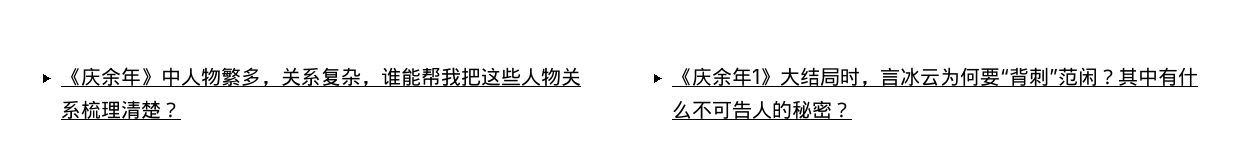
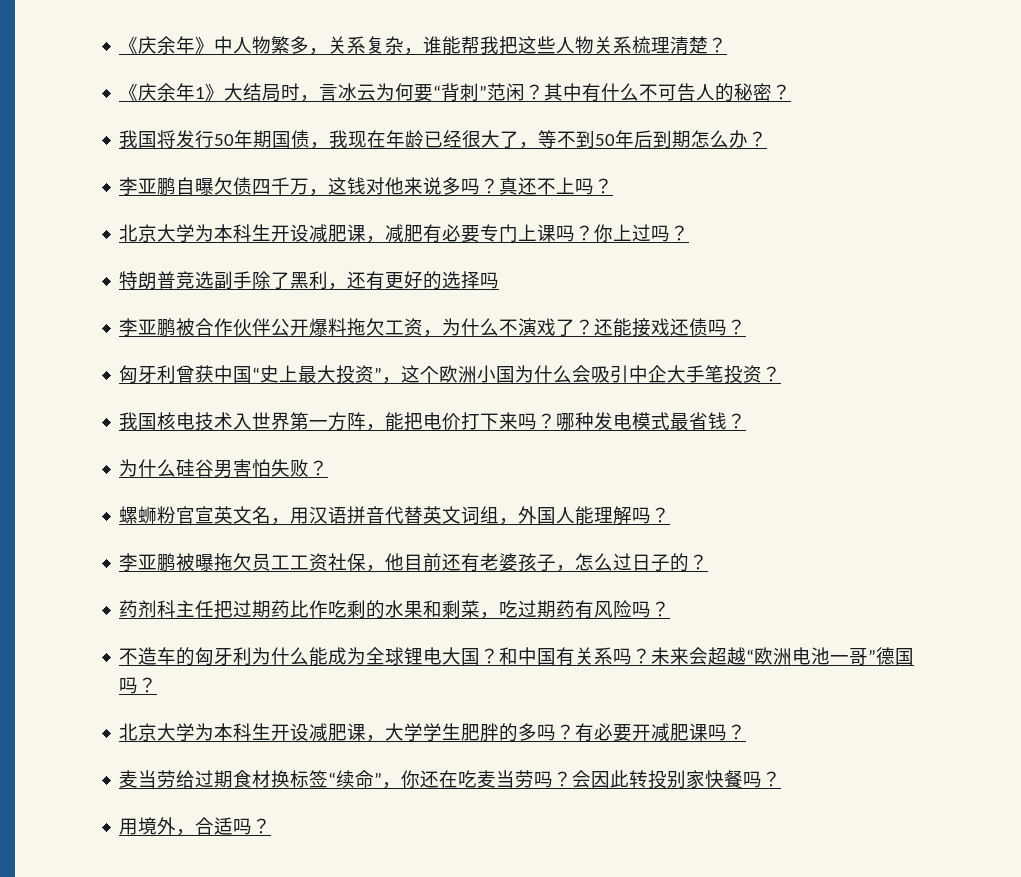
+ 我国将发行50年期国债，我现在年龄已经很大了，等不到50年后到期怎么办？
+ 李亚鹏自曝欠债四千万，这钱对他来说多吗？真还不上吗？
+ 北京大学为本科生开设减肥课，减肥有必要专门上课吗？你上过吗？
+ 特朗普竞选副手除了黑利，还有更好的选择吗
+ 李亚鹏被合作伙伴公开爆料拖欠工资，为什么不演戏了？还能接戏还债吗？
+ 匈牙利曾获中国“史上最大投资”，这个欧洲小国为什么会吸引中企大手笔投资？
+ 我国核电技术入世界第一方阵，能把电价打下来吗？哪种发电模式最省钱？
+ 为什么硅谷男害怕失败？
+ 螺蛳粉官宣英文名，用汉语拼音代替英文词组，外国人能理解吗？
+ 李亚鹏被曝拖欠员工工资社保，他目前还有老婆孩子，怎么过日子的？
+ 药剂科主任把过期药比作吃剩的水果和剩菜，吃过期药有风险吗？
+ 不造车的匈牙利为什么能成为全球锂电大国？和中国有关系吗？未来会超越“欧洲电池一哥”德国吗？
+ 北京大学为本科生开设减肥课，大学学生肥胖的多吗？有必要开减肥课吗？
+ 麦当劳给过期食材换标签“续命”，你还在吃麦当劳吗？会因此转投别家快餐吗？
+ 用境外，合适吗？

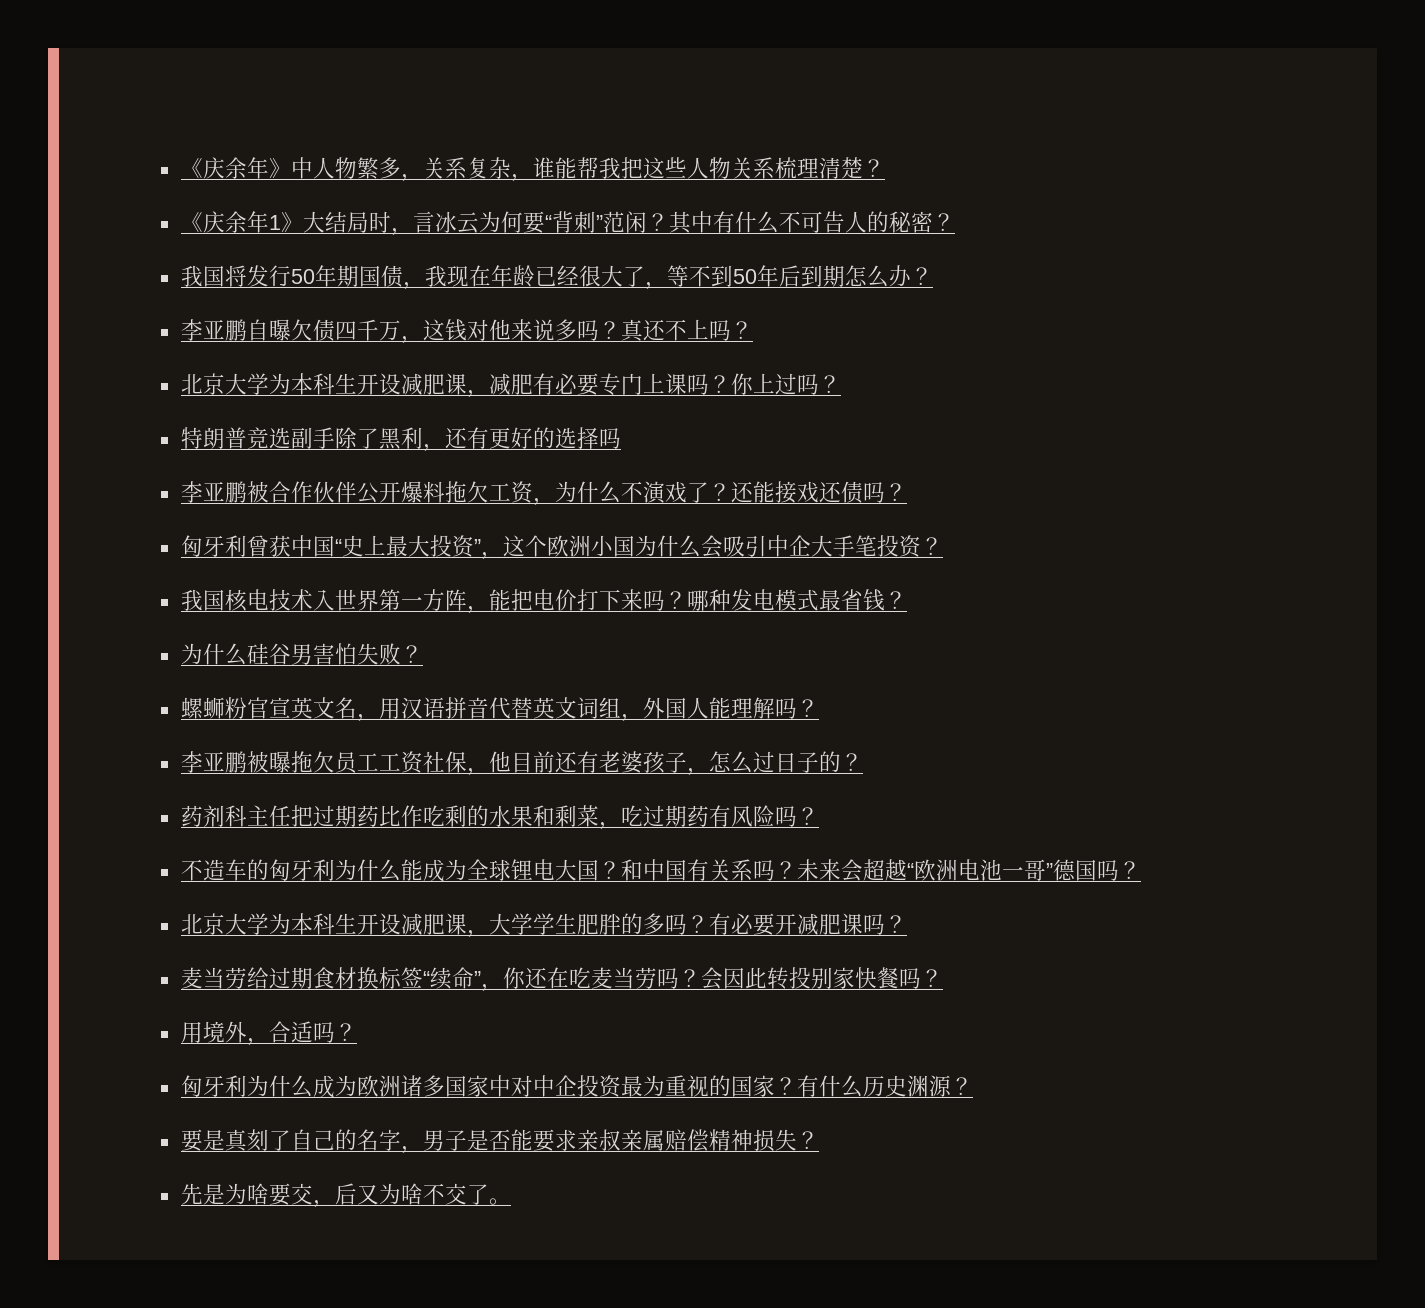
+ 匈牙利为什么成为欧洲诸多国家中对中企投资最为重视的国家？有什么历史渊源？
+ 要是真刻了自己的名字，男子是否能要求亲叔亲属赔偿精神损失？
+ 先是为啥要交，后又为啥不交了。

